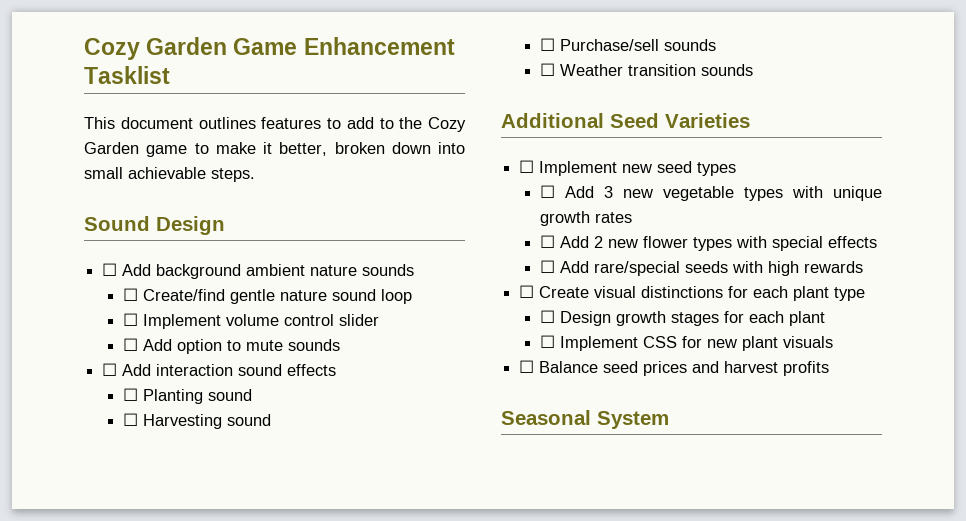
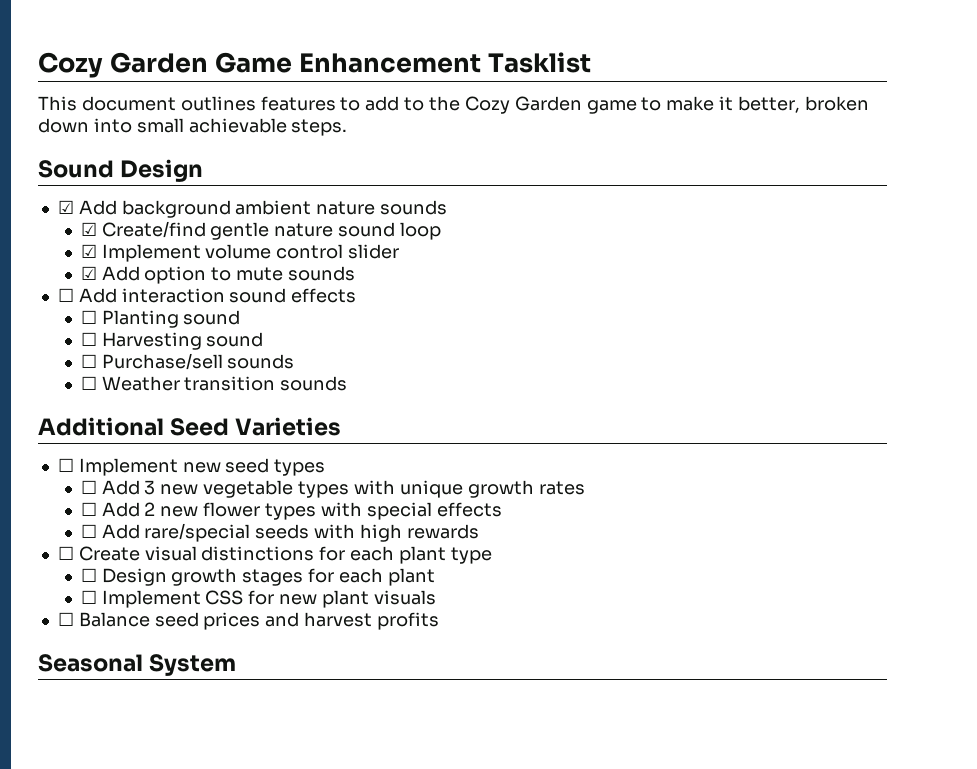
- ☐ Add background ambient nature sounds
+ ☑ Add background ambient nature sounds
- ☐ Create/find gentle nature sound loop
+ ☑ Create/find gentle nature sound loop
- ☐ Implement volume control slider
+ ☑ Implement volume control slider
- ☐ Add option to mute sounds
+ ☑ Add option to mute sounds

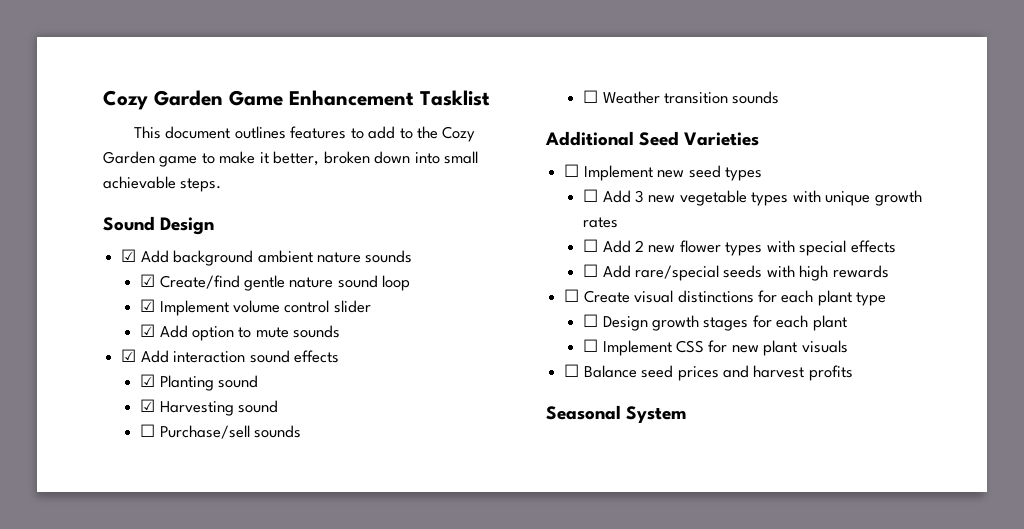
- ☐ Add interaction sound effects
+ ☑ Add interaction sound effects
- ☐ Planting sound
+ ☑ Planting sound
- ☐ Harvesting sound
+ ☑ Harvesting sound

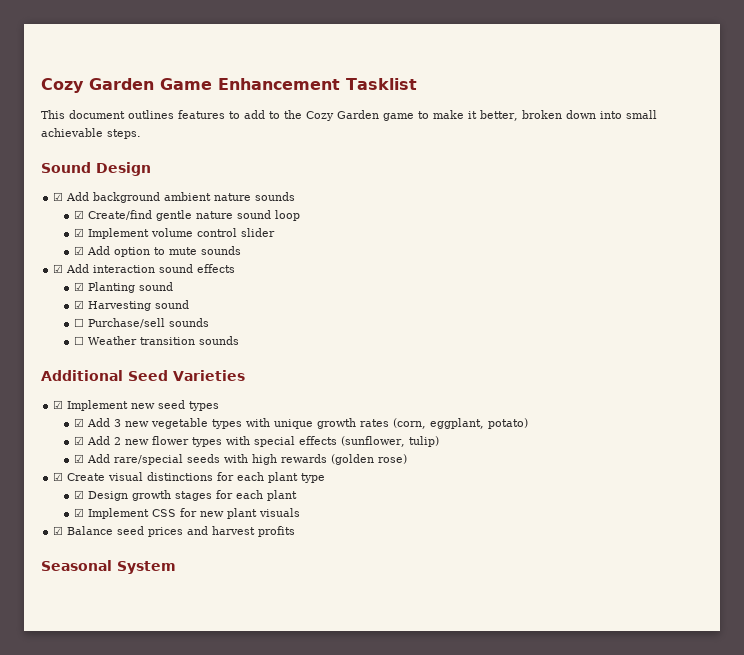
- ☐ Implement new seed types
+ ☑ Implement new seed types
- ☐ Add 3 new vegetable types with unique growth rates
- ☐ Add 2 new flower types with special effects
- ☐ Add rare/special seeds with high rewards
- ☐ Create visual distinctions for each plant type
+ ☑ Add 3 new vegetable types with unique growth rates (corn, eggplant, potato)
+ ☑ Add 2 new flower types with special effects (sunflower, tulip)
+ ☑ Add rare/special seeds with high rewards (golden rose)
+ ☑ Create visual distinctions for each plant type
- ☐ Design growth stages for each plant
+ ☑ Design growth stages for each plant
- ☐ Implement CSS for new plant visuals
+ ☑ Implement CSS for new plant visuals
- ☐ Balance seed prices and harvest profits
+ ☑ Balance seed prices and harvest profits

